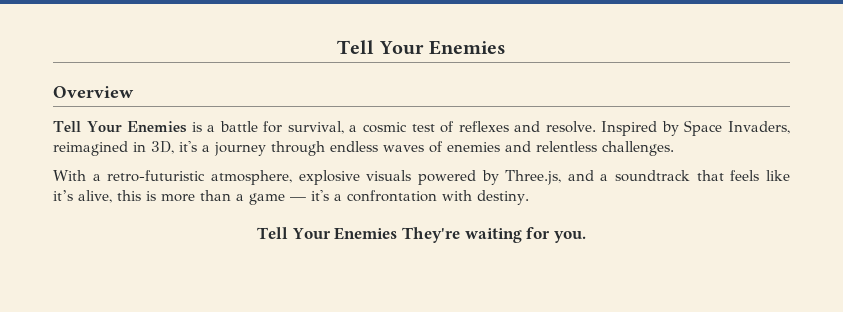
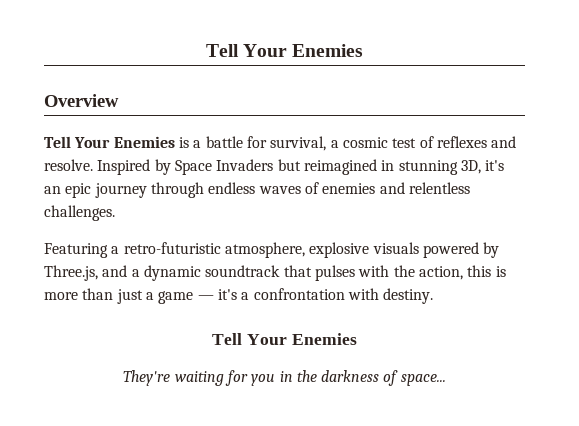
- Inspired by Space Invaders, reimagined in 3D, it's a journey through endless waves of enemies and relentless challenges.
+ Inspired by Space Invaders but reimagined in stunning 3D, it's an epic journey through endless waves of enemies and relentless challenges.
- With a retro-futuristic atmosphere, explosive visuals powered by Three.js, and a soundtrack that feels like it’s alive, this is more than a game — it's a confrontation with destiny.
- Tell Your Enemies They're waiting for you.
+ Featuring a retro-futuristic atmosphere, explosive visuals powered by Three.js, and a dynamic soundtrack that pulses with the action, this is more than just a game — it's a confrontation with destiny.
+ Tell Your Enemies
+ They're waiting for you in the darkness of space...

